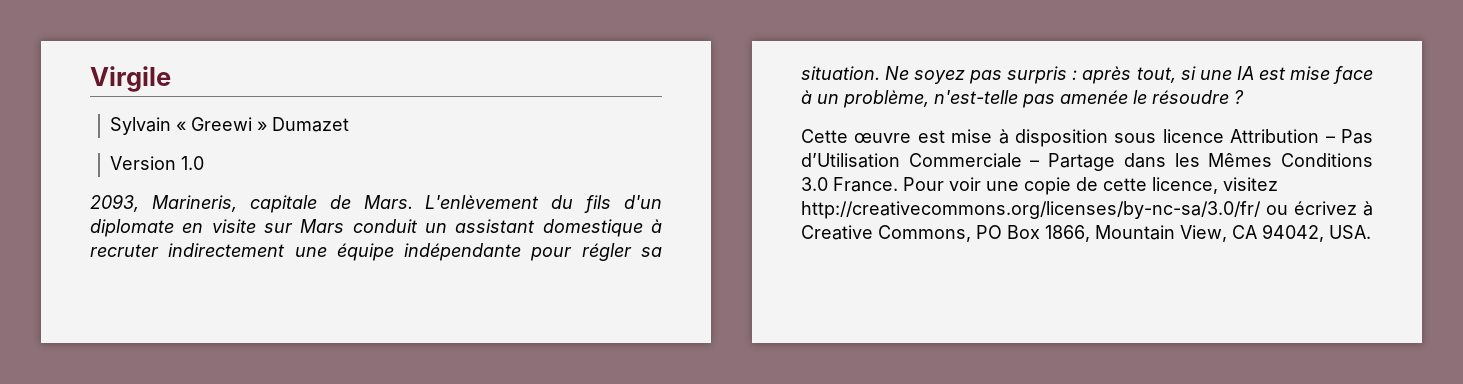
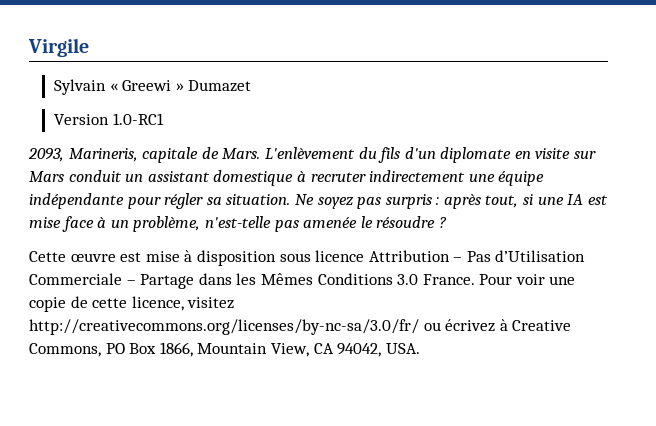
- Version 1.0
+ Version 1.0-RC1

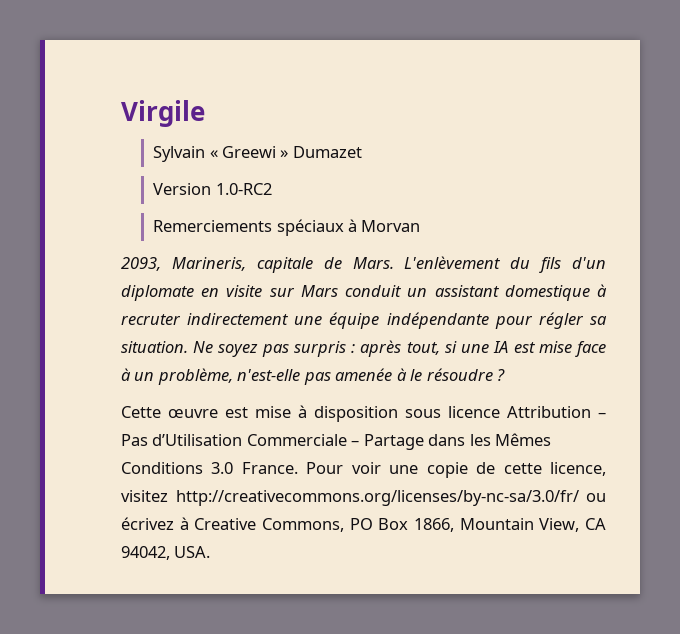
- Version 1.0-RC1
+ Version 1.0-RC2
+ Remerciements spéciaux à Morvan
- Ne soyez pas surpris : après tout, si une IA est mise face à un problème, n'est-telle pas amenée le résoudre ?
+ Ne soyez pas surpris : après tout, si une IA est mise face à un problème, n'est-elle pas amenée à le résoudre ?

